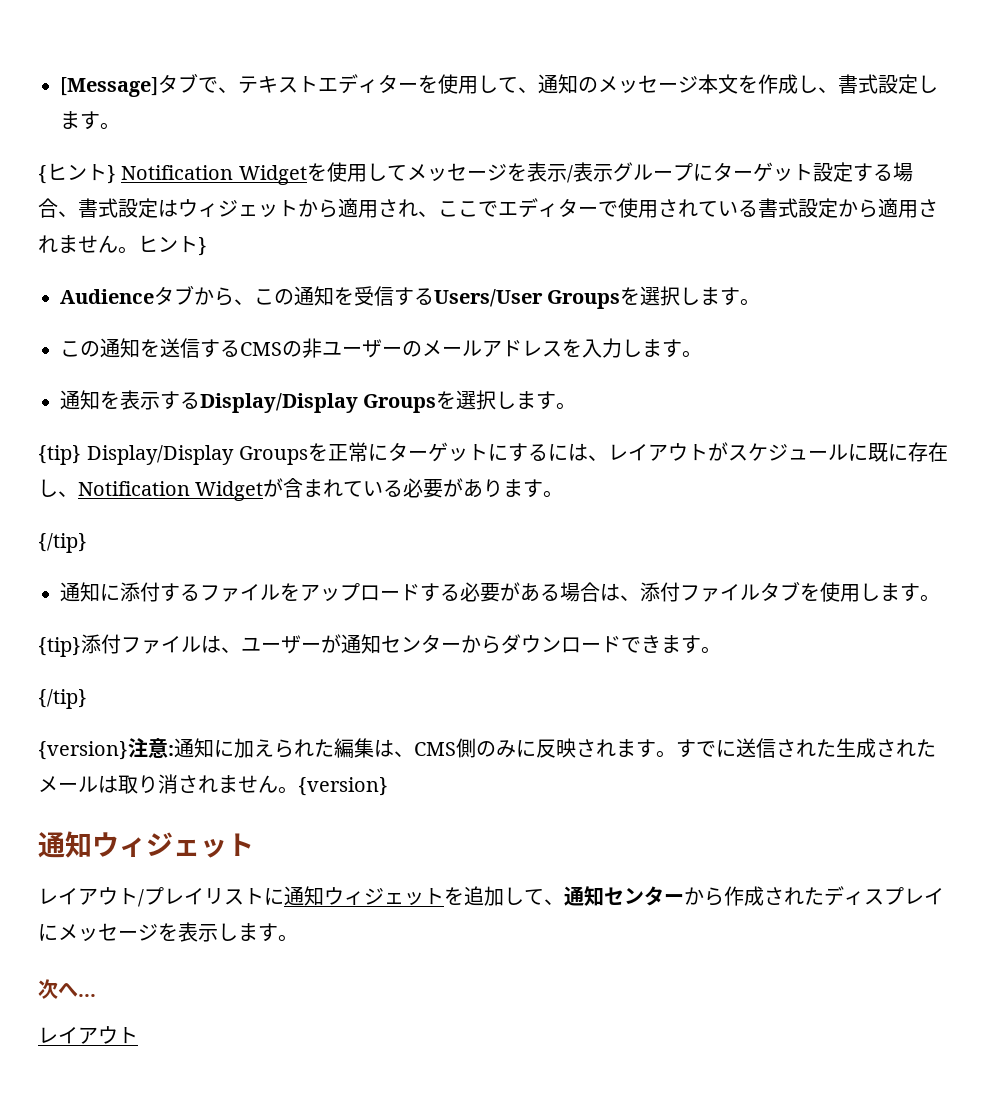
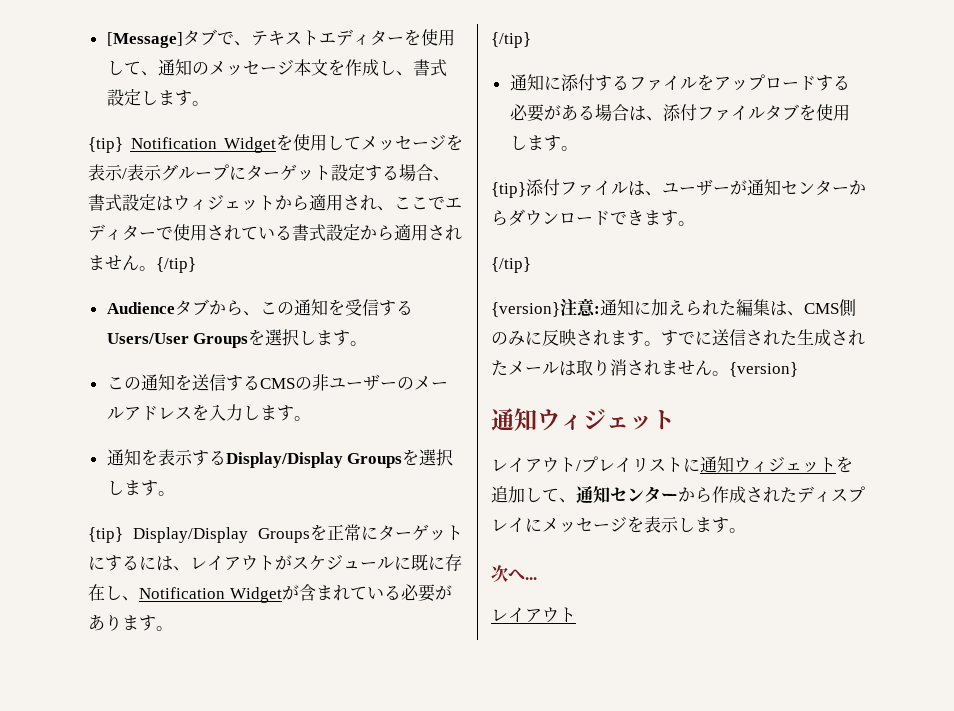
- {ヒント} Notification Widgetを使用してメッセージを表示/表示グループにターゲット設定する場合、書式設定はウィジェットから適用され、ここでエディターで使用されている書式設定から適用されません。ヒント}
+ {tip} Notification Widgetを使用してメッセージを表示/表示グループにターゲット設定する場合、書式設定はウィジェットから適用され、ここでエディターで使用されている書式設定から適用されません。{/tip}

